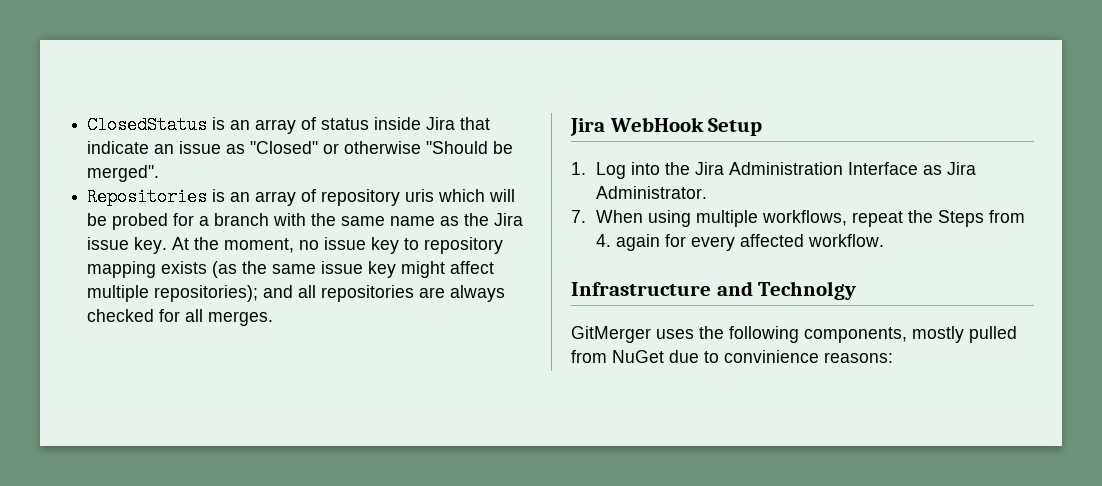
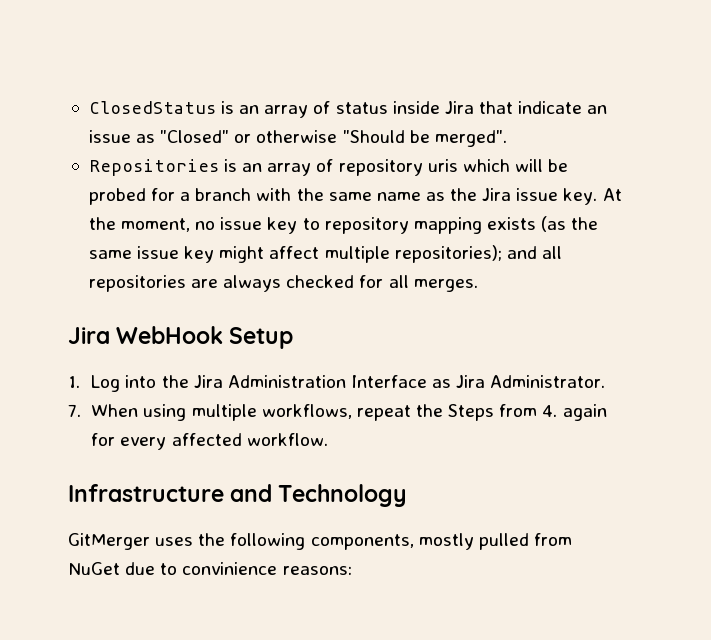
- Infrastructure and Technolgy
+ Infrastructure and Technology

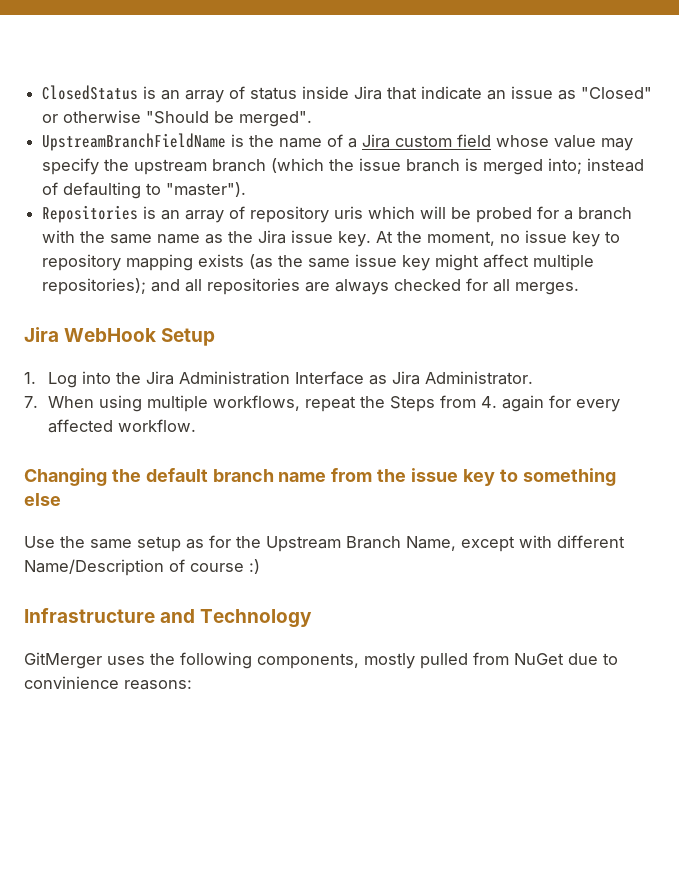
+ UpstreamBranchFieldName is the name of a Jira custom field whose value may specify the upstream branch (which the issue branch is merged into; instead of defaulting to "master").
+ Changing the default branch name from the issue key to something else
+ Use the same setup as for the Upstream Branch Name, except with different Name/Description of course :)

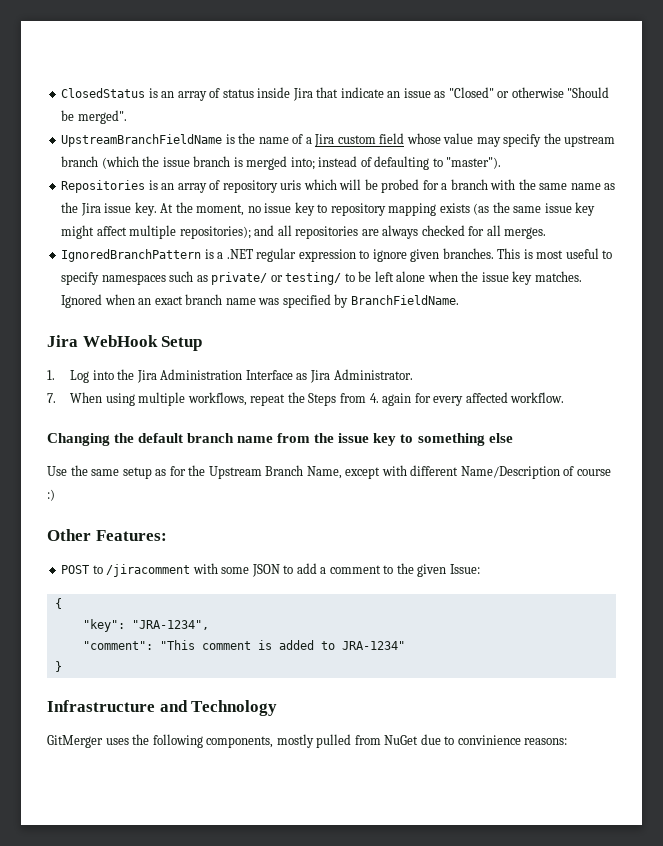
+ IgnoredBranchPattern is a .NET regular expression to ignore given branches. This is most useful to specify namespaces such as private/ or testing/ to be left alone when the issue key matches. Ignored when an exact branch name was specified by BranchFieldName.
+ Other Features:
+ POST to /jiracomment with some JSON to add a comment to the given Issue:
+ {
+ "key": "JRA-1234",
+ "comment": "This comment is added to JRA-1234"
+ }

